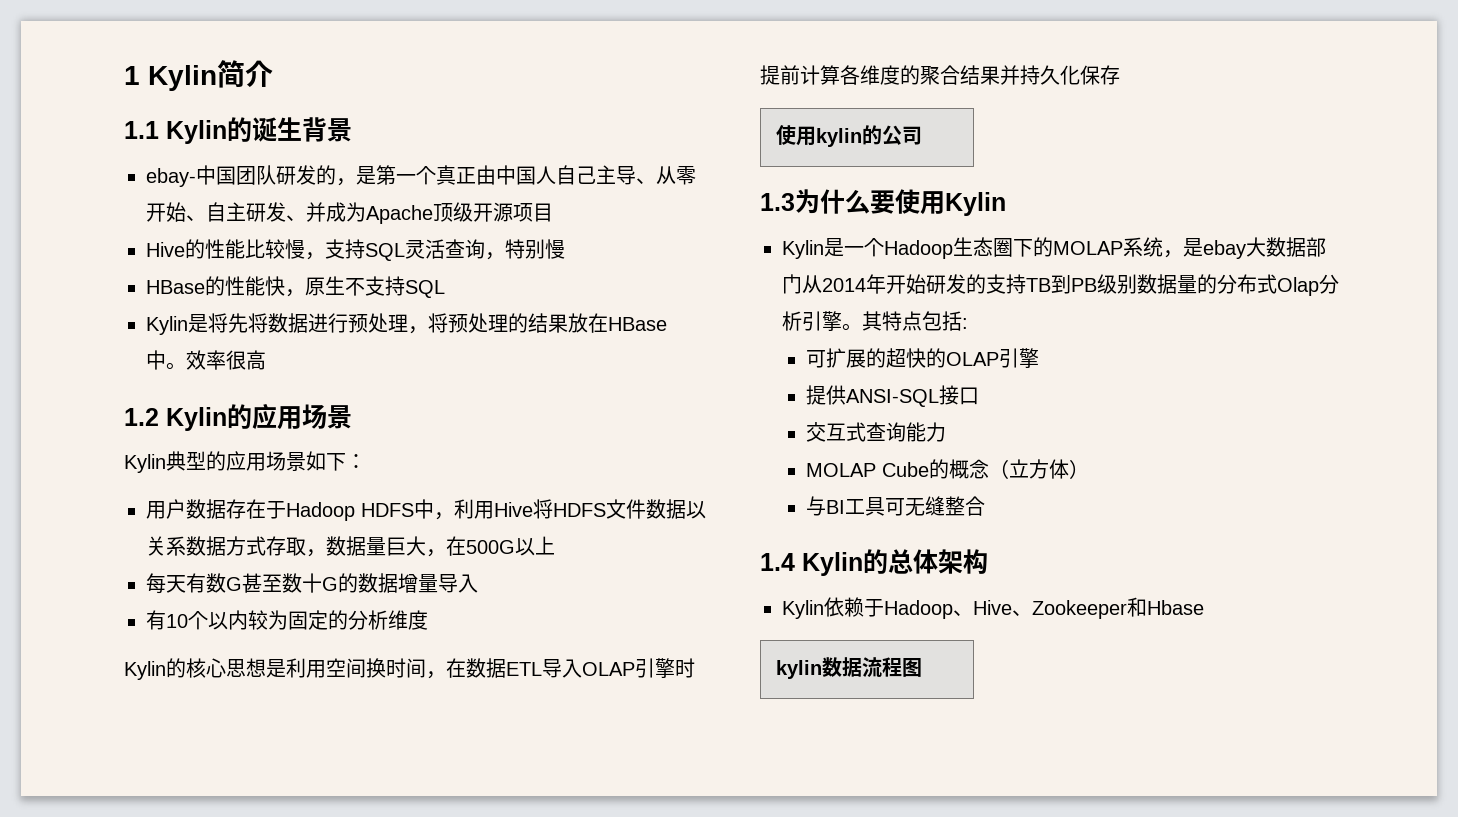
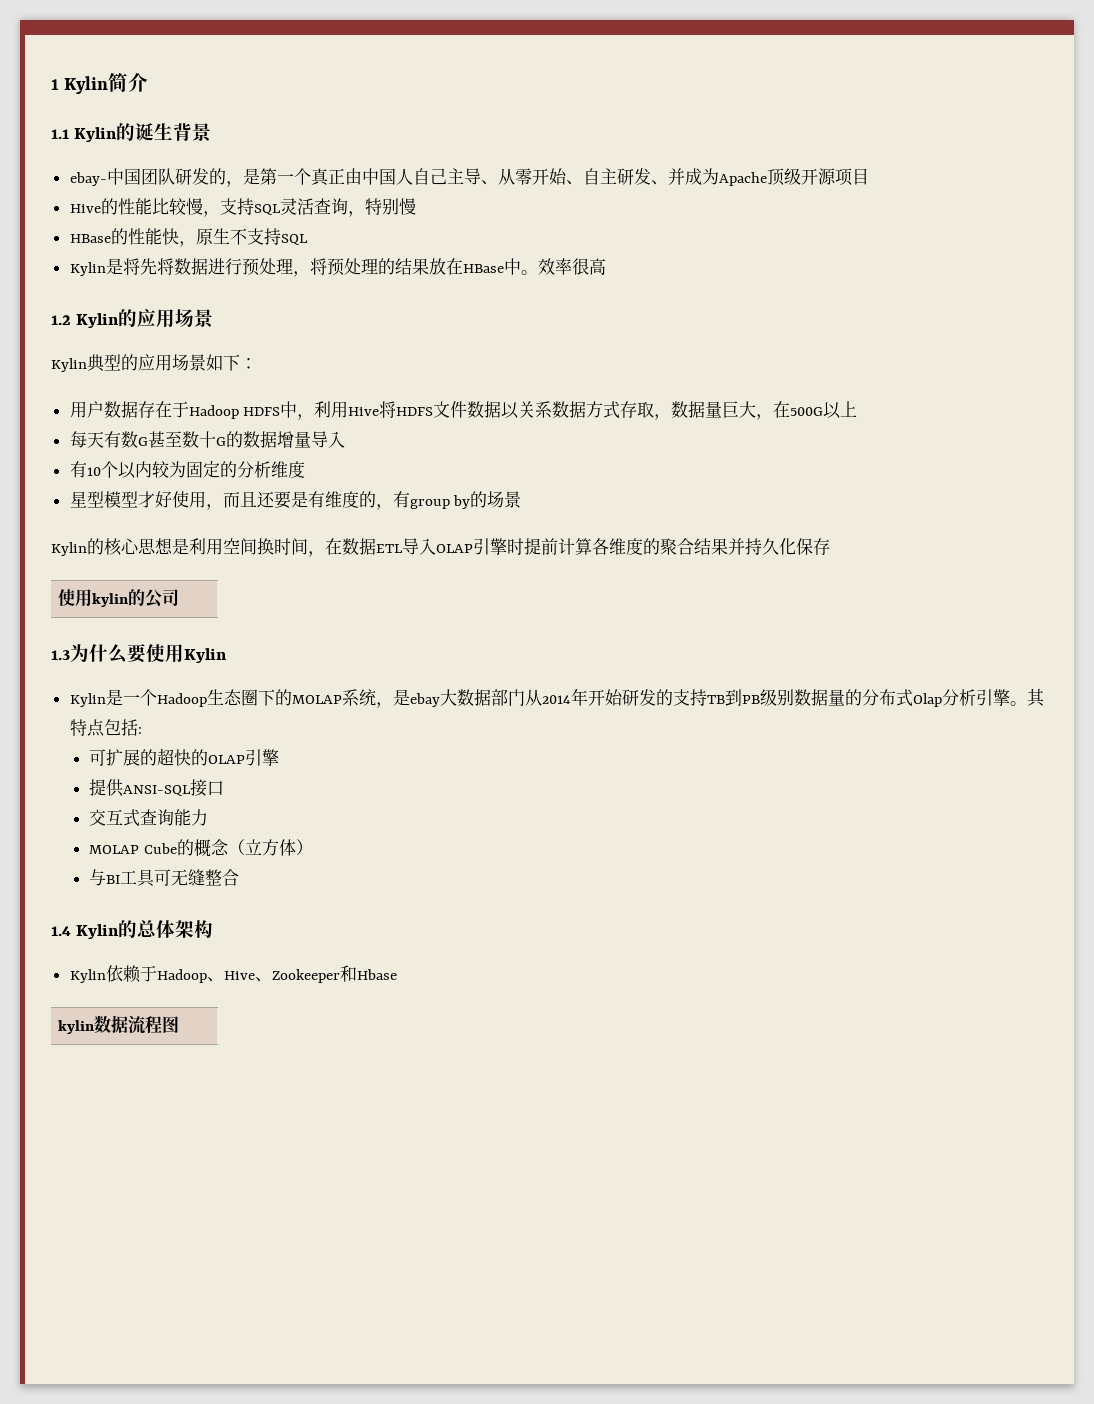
+ 星型模型才好使用，而且还要是有维度的，有group by的场景

